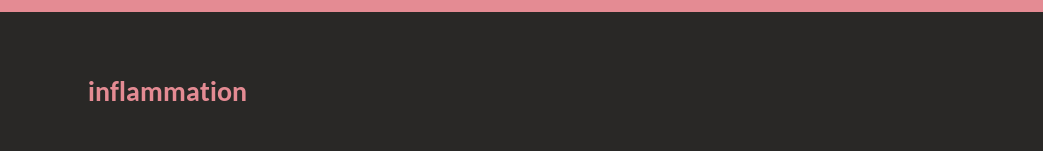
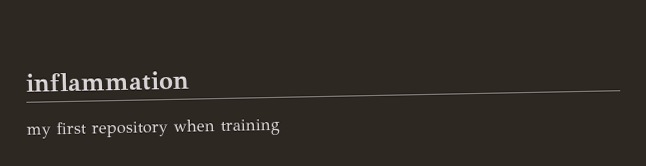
+ my first repository when training

